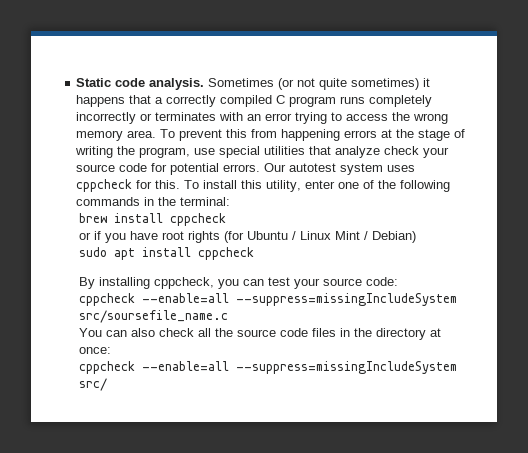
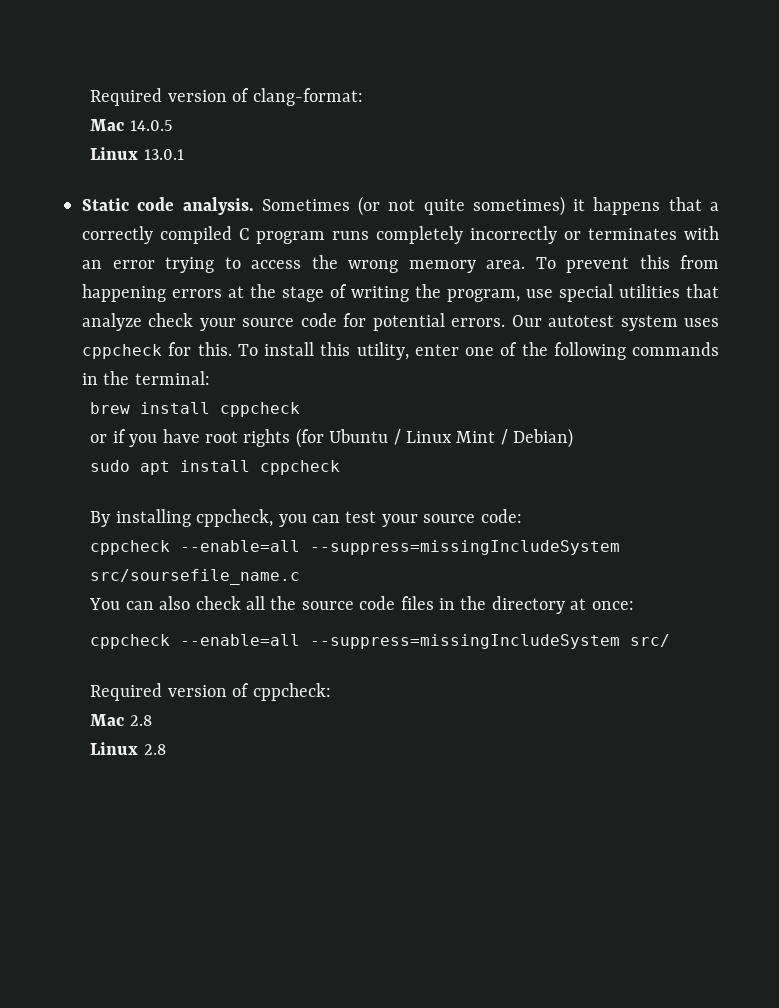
+ Required version of clang-format:
+ Mac 14.0.5
+ Linux 13.0.1
+ Required version of cppcheck:
+ Mac 2.8
+ Linux 2.8

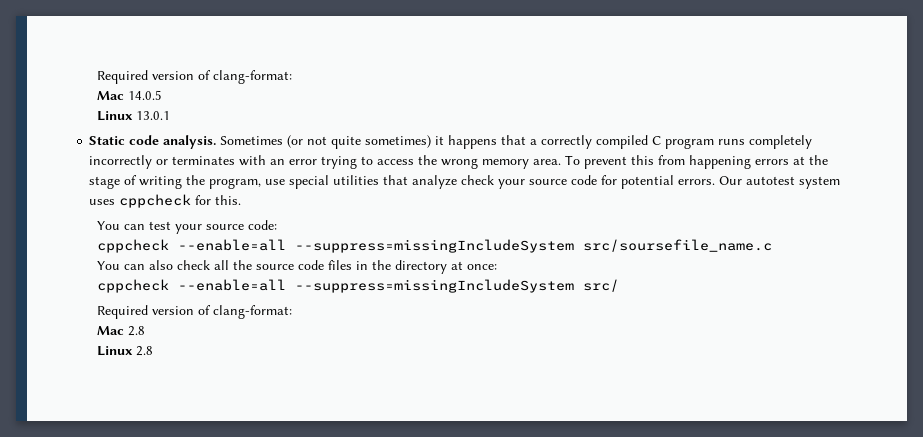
- Our autotest system uses cppcheck for this. To install this utility, enter one of the following commands in the terminal:
- brew install cppcheck
- or if you have root rights (for Ubuntu / Linux Mint / Debian)
- sudo apt install cppcheck
- By installing cppcheck, you can test your source code:
+ Our autotest system uses cppcheck for this.
+ You can test your source code:
  cppcheck --enable=all --suppress=missingIncludeSystem src/
- Required version of cppcheck:
+ Required version of clang-format:

